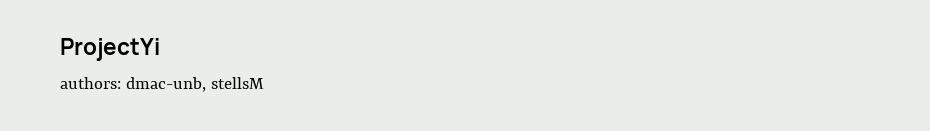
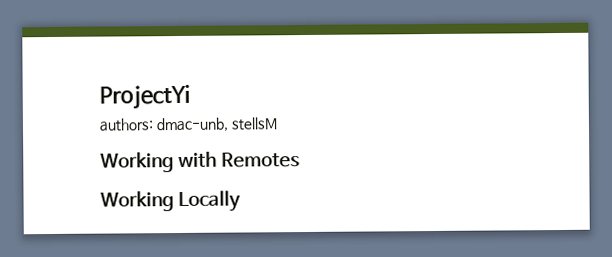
+ Working with Remotes
+ Working Locally

